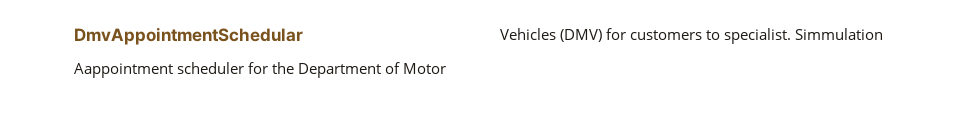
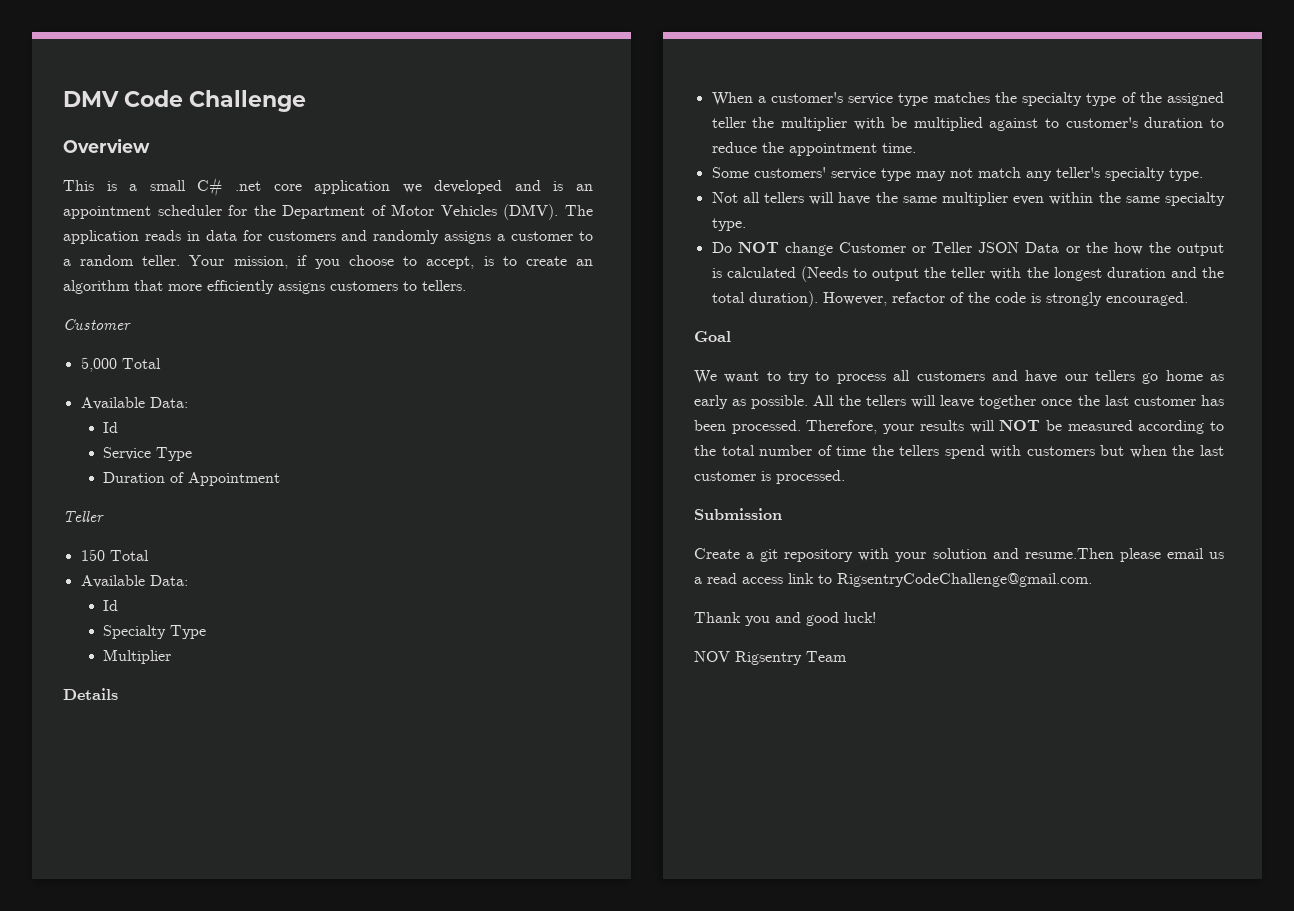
- DmvAppointmentSchedular
- Aappointment scheduler for the Department of Motor Vehicles (DMV) for customers to specialist. Simmulation
+ DMV Code Challenge
+ Overview
+ This is a small C# .net core application we developed and is an appointment scheduler for the Department of Motor Vehicles (DMV). The application reads in data for customers and randomly assigns a customer to a random teller. Your mission, if you choose to accept, is to create an algorithm that more efficiently assigns customers to tellers.
+ Customer
+ 5,000 Total
+ Available Data:
+ Id
+ Service Type
+ Duration of Appointment
+ Teller
+ 150 Total
+ Available Data:
+ Id
+ Specialty Type
+ Multiplier
+ Details
+ When a customer's service type matches the specialty type of the assigned teller the multiplier with be multiplied against to customer's duration to reduce the appointment time.
+ Some customers' service type may not match any teller's specialty type.
+ Not all tellers will have the same multiplier even within the same specialty type.
+ Do NOT change Customer or Teller JSON Data or the how the output is calculated (Needs to output the teller with the longest duration and the total duration). However, refactor of the code is strongly encouraged.
+ Goal
+ We want to try to process all customers and have our tellers go home as early as possible. All the tellers will leave together once the last customer has been processed. Therefore, your results will NOT be measured according to the total number of time the tellers spend with customers but when the last customer is processed.
+ Submission
+ Create a git repository with your solution and resume.Then please email us a read access link to RigsentryCodeChallenge@gmail.com.
+ Thank you and good luck!
+ NOV Rigsentry Team

